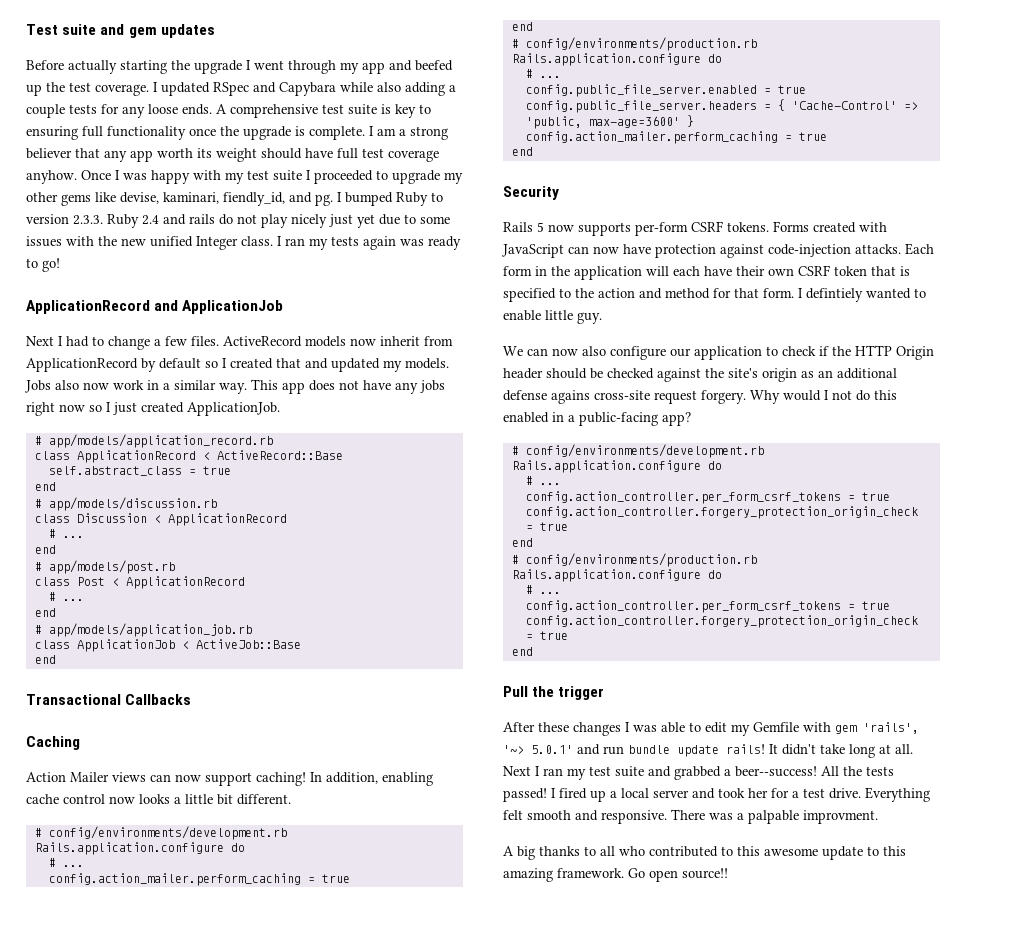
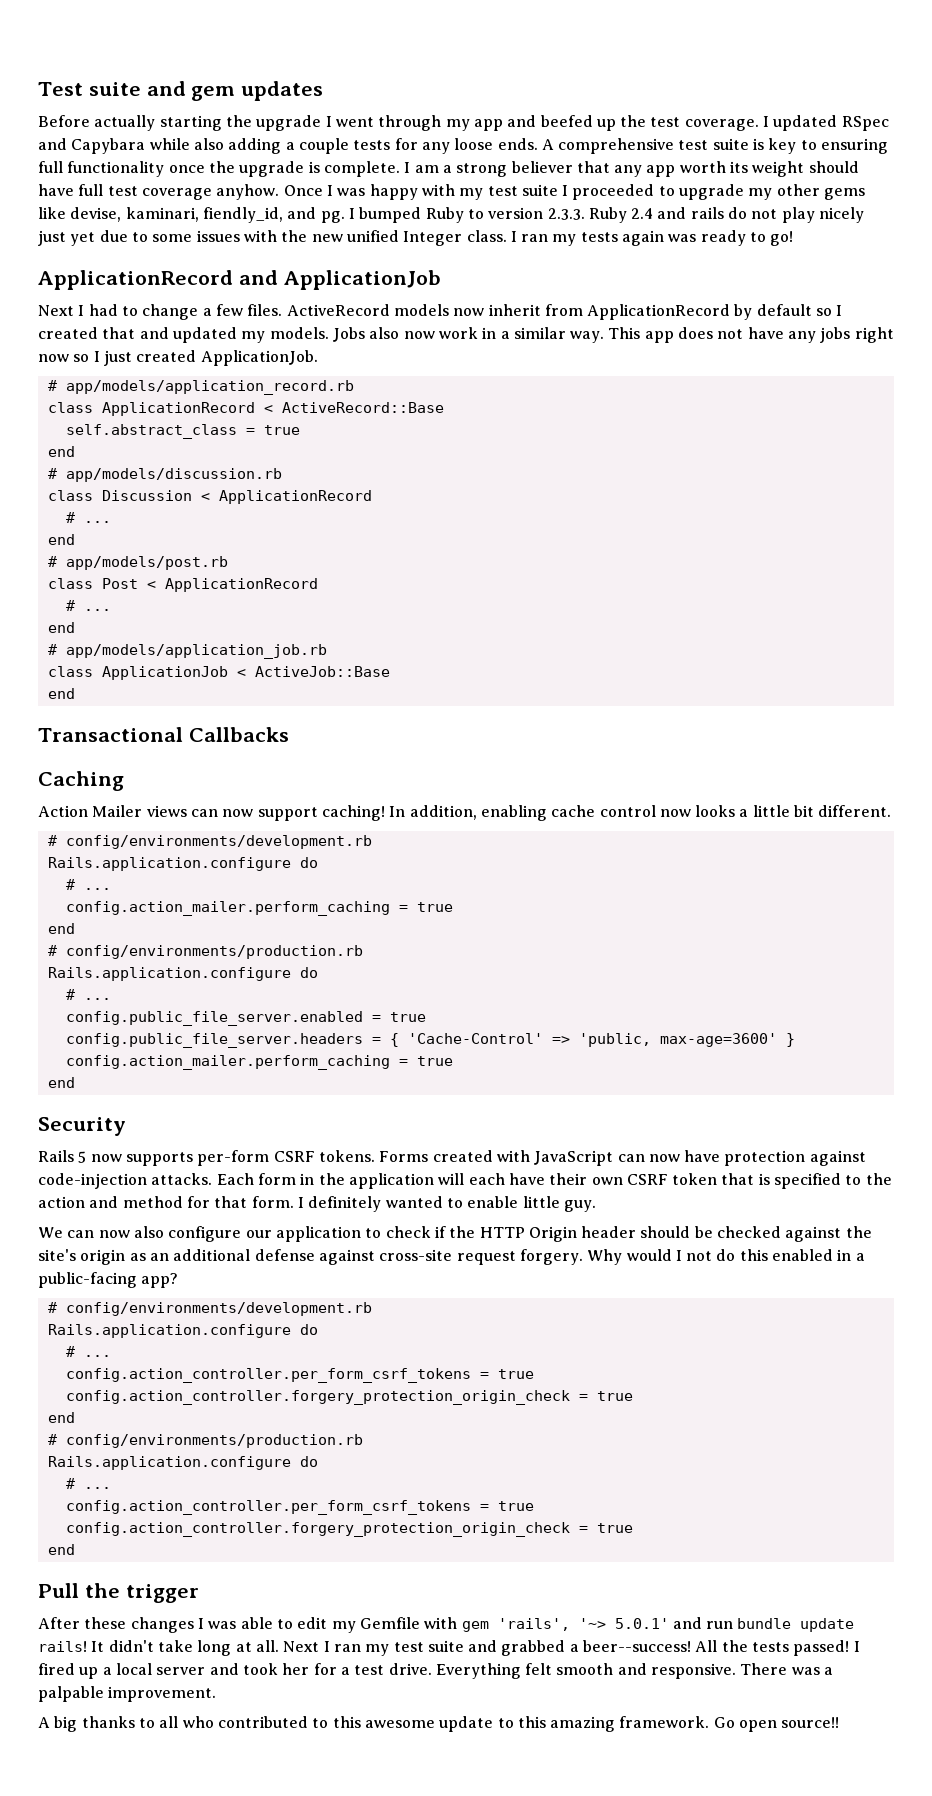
- I defintiely wanted to enable little guy.
+ I definitely wanted to enable little guy.
- We can now also configure our application to check if the HTTP Origin header should be checked against the site's origin as an additional defense agains cross-site request forgery.
+ We can now also configure our application to check if the HTTP Origin header should be checked against the site's origin as an additional defense against cross-site request forgery.
- There was a palpable improvment.
+ There was a palpable improvement.

